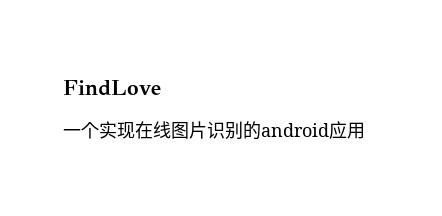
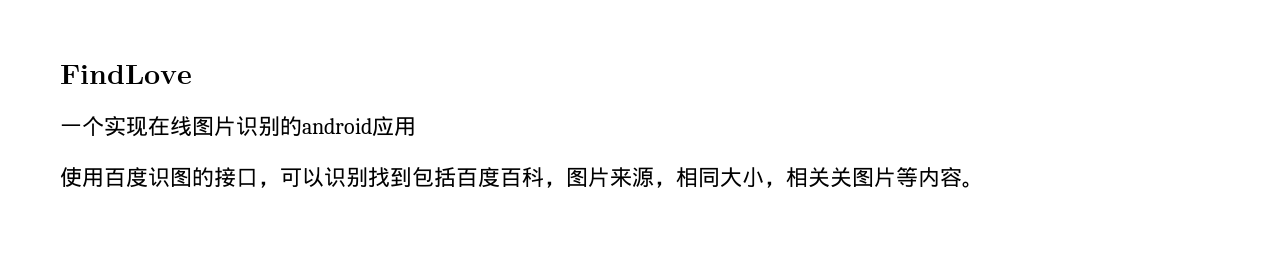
+ 使用百度识图的接口，可以识别找到包括百度百科，图片来源，相同大小，相关关图片等内容。

